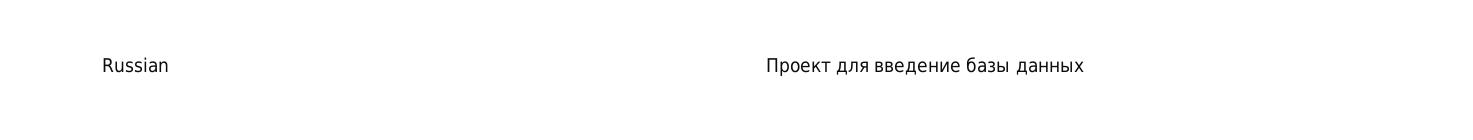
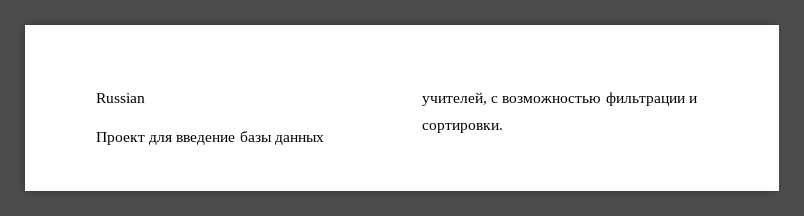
- Проект для введение базы данных
+ Проект для введение базы данных учителей, с возможностью фильтрации и сортировки.

